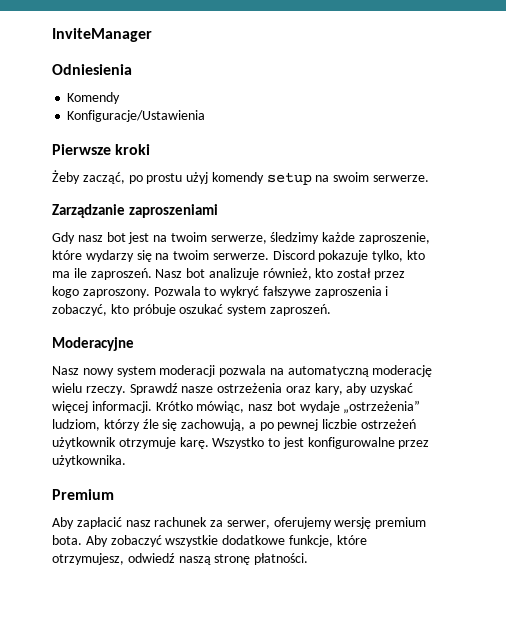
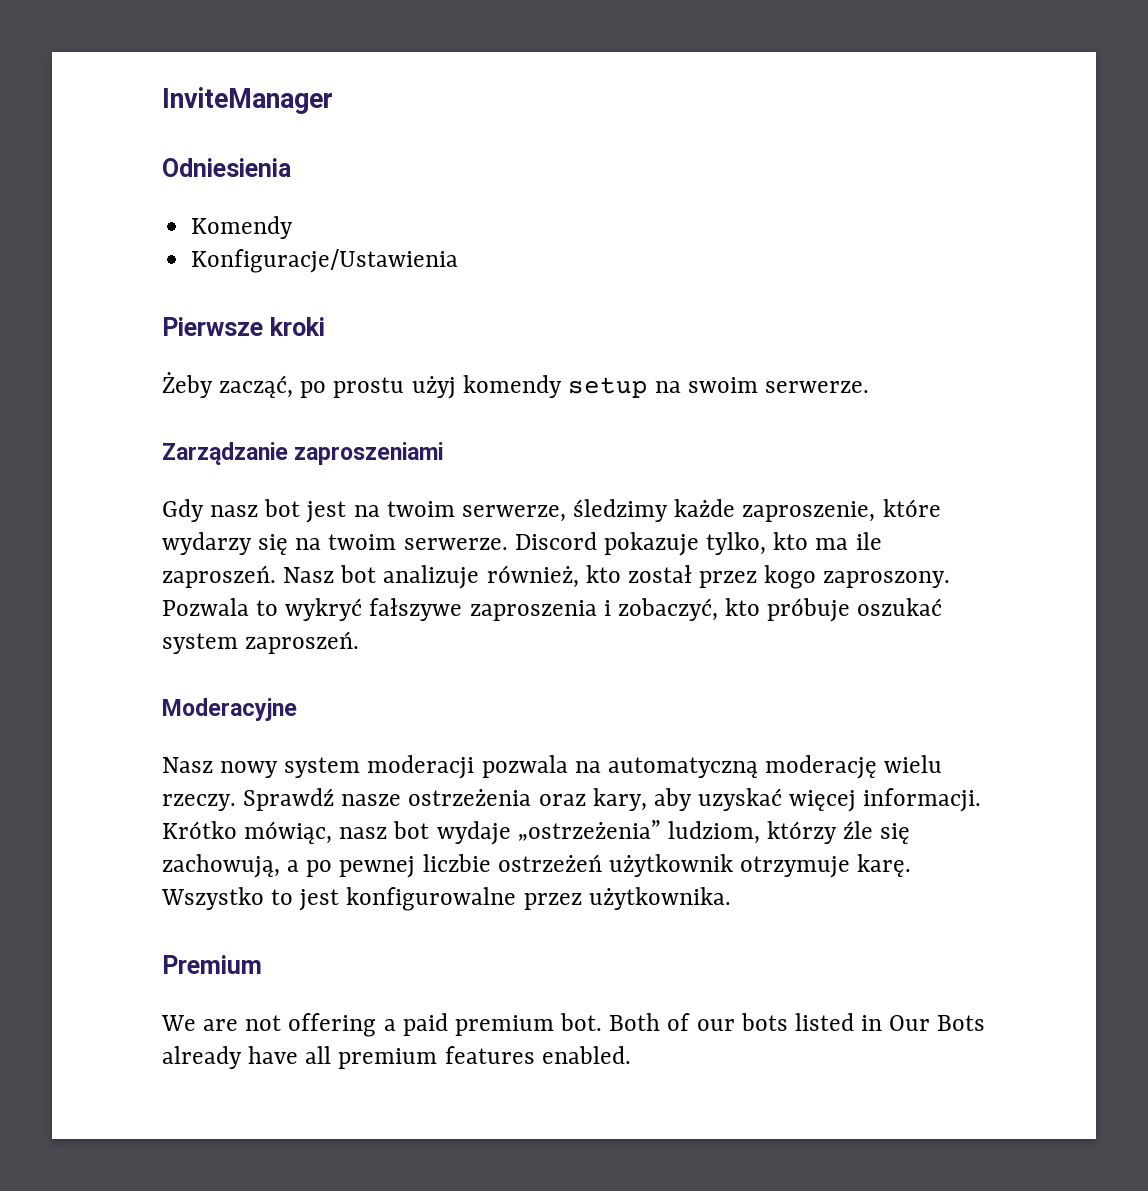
- Aby zapłacić nasz rachunek za serwer, oferujemy wersję premium bota. Aby zobaczyć wszystkie dodatkowe funkcje, które otrzymujesz, odwiedź naszą stronę płatności.
+ We are not offering a paid premium bot. Both of our bots listed in Our Bots already have all premium features enabled.

